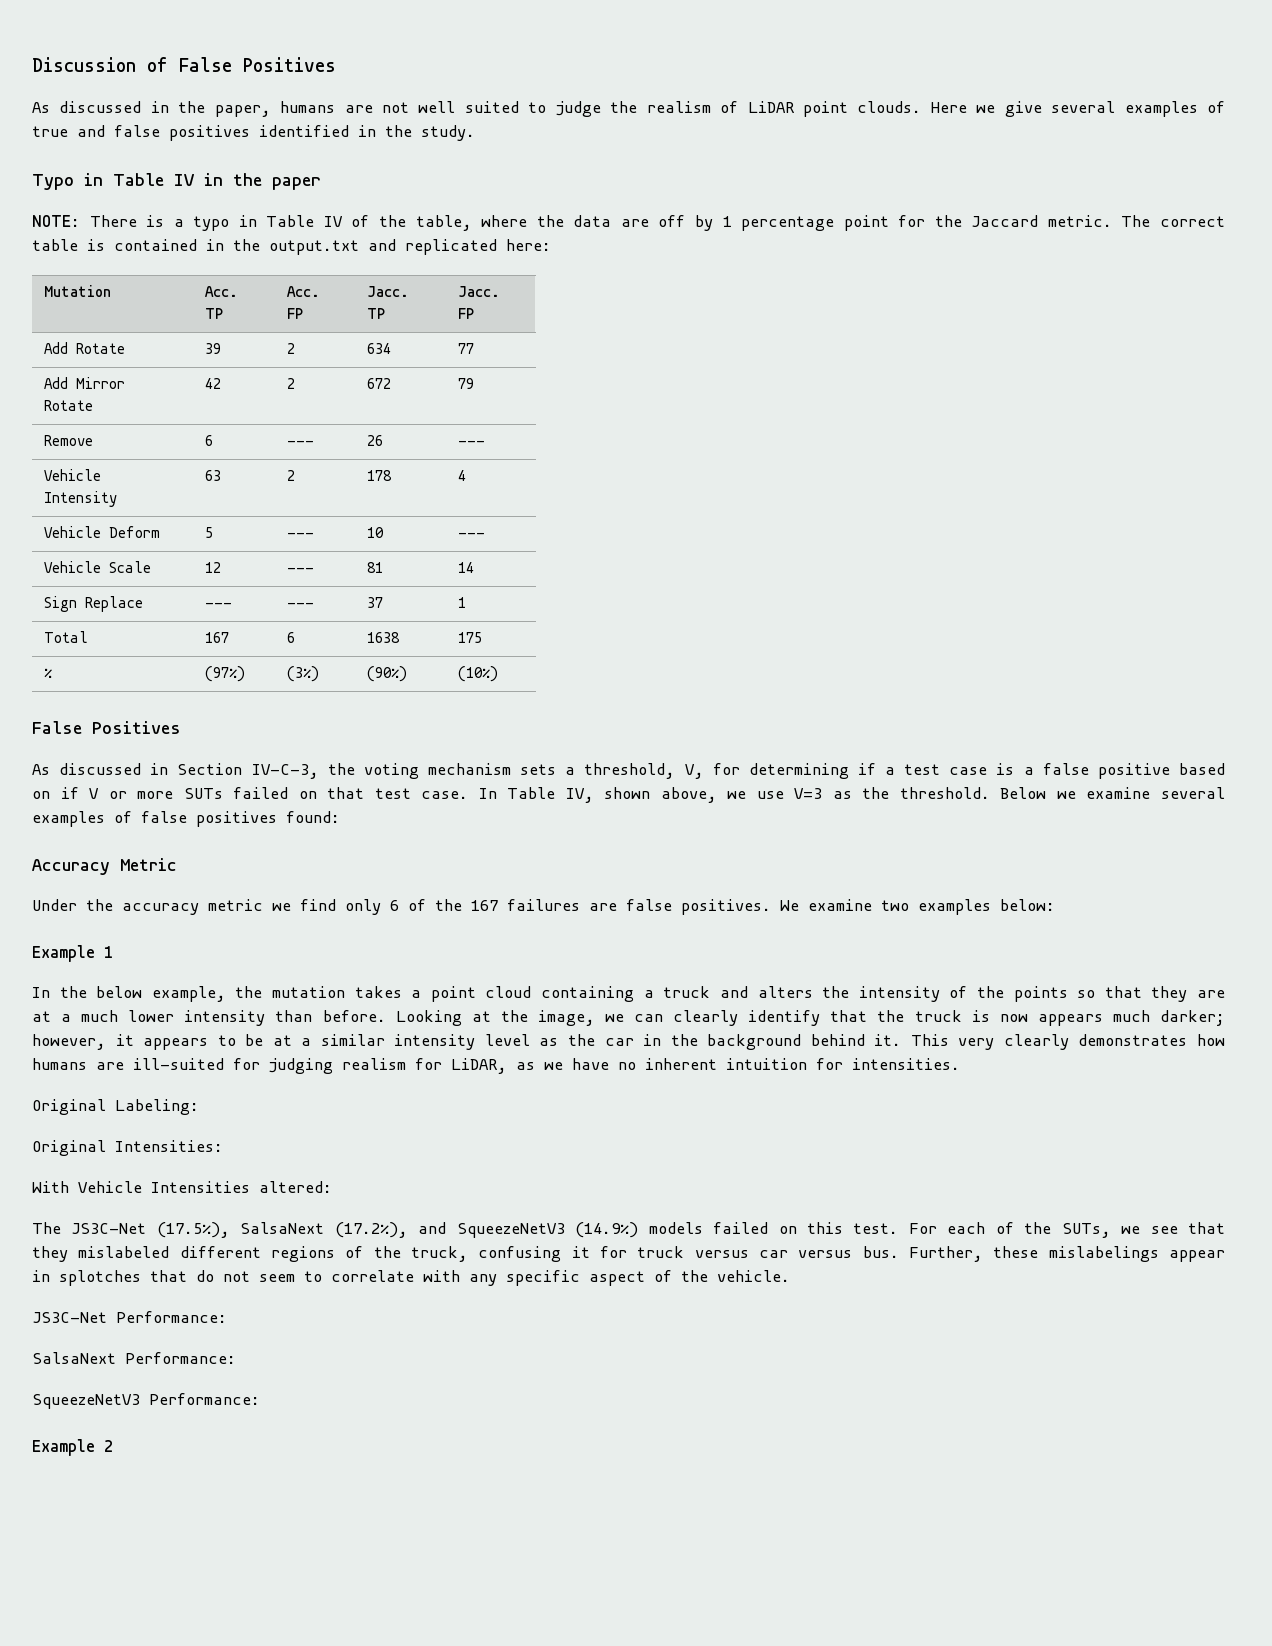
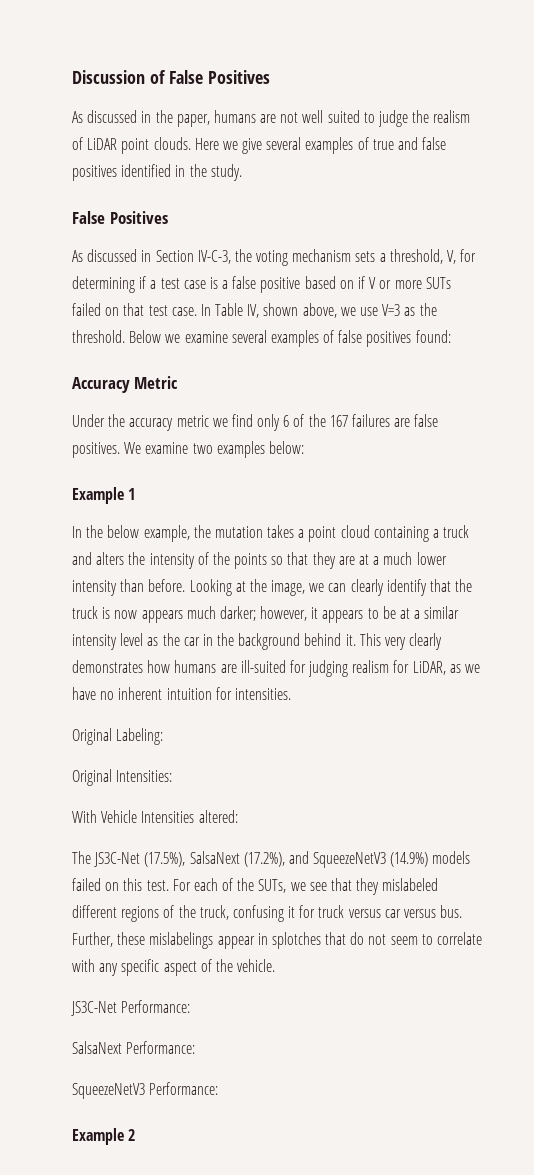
- Typo in Table IV in the paper
- NOTE: There is a typo in Table IV of the table, where the data are off by 1 percentage point for the Jaccard metric. The correct table is contained in the output.txt and replicated here:
- Mutation | Acc. TP | Acc. FP | Jacc. TP | Jacc. FP
- Add Rotate | 39 | 2 | 634 | 77
- Add Mirror Rotate | 42 | 2 | 672 | 79
- Remove | 6 | --- | 26 | ---
- Vehicle Intensity | 63 | 2 | 178 | 4
- Vehicle Deform | 5 | --- | 10 | ---
- Vehicle Scale | 12 | --- | 81 | 14
- Sign Replace | --- | --- | 37 | 1
- Total | 167 | 6 | 1638 | 175
- % | (97%) | (3%) | (90%) | (10%)

